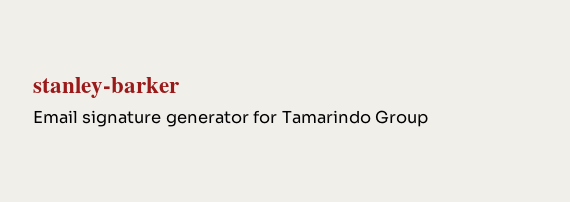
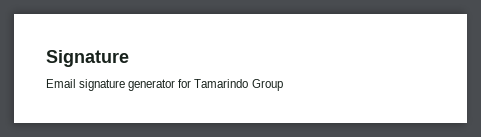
- stanley-barker
+ Signature

